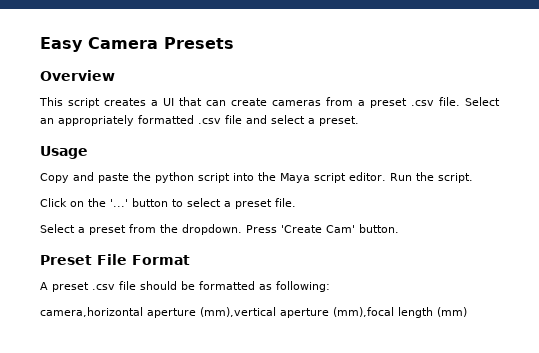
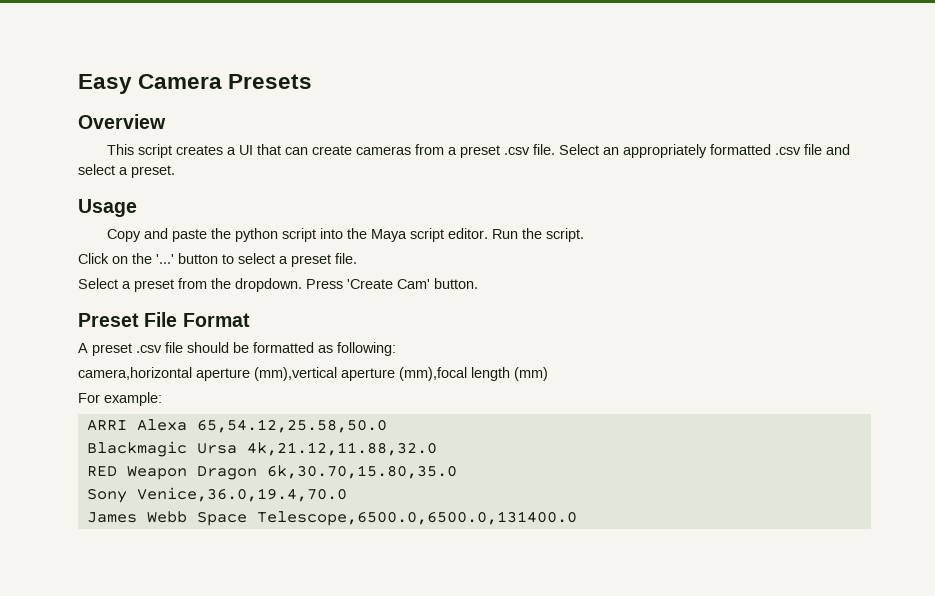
+ For example:
+ ARRI Alexa 65,54.12,25.58,50.0
+ Blackmagic Ursa 4k,21.12,11.88,32.0
+ RED Weapon Dragon 6k,30.70,15.80,35.0
+ Sony Venice,36.0,19.4,70.0
+ James Webb Space Telescope,6500.0,6500.0,131400.0

